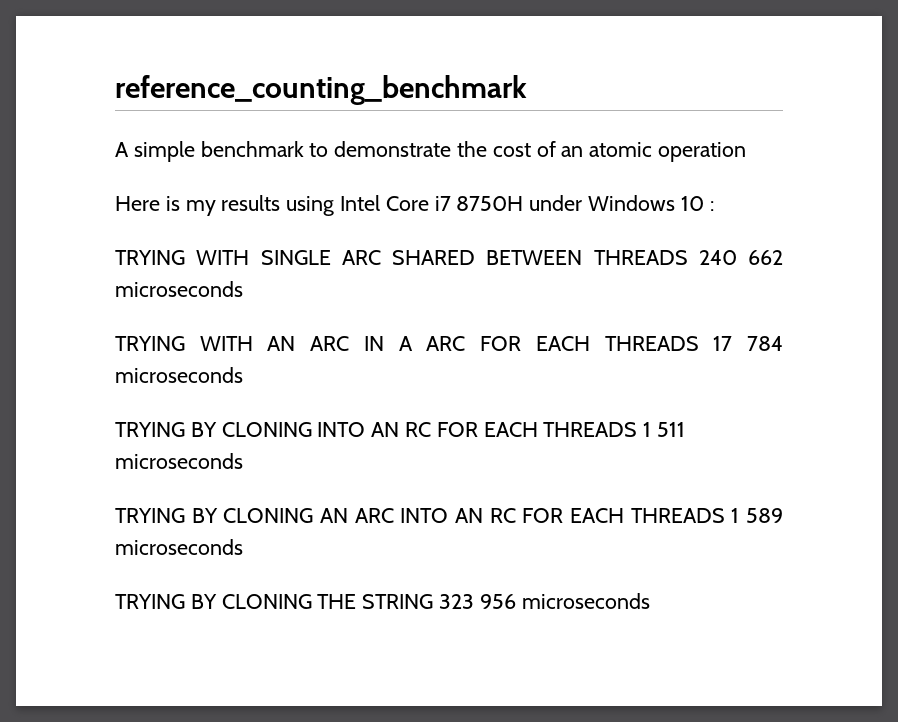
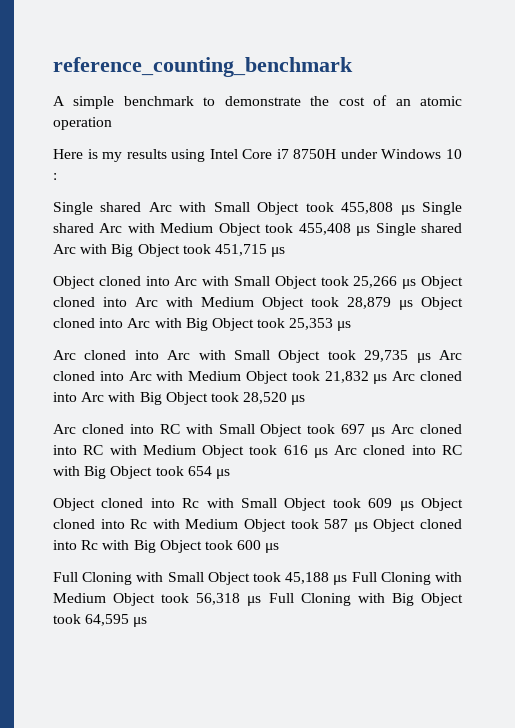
- TRYING WITH SINGLE ARC SHARED BETWEEN THREADS 240 662 microseconds
- TRYING WITH AN ARC IN A ARC FOR EACH THREADS 17 784 microseconds
- TRYING BY CLONING INTO AN RC FOR EACH THREADS 1 511 microseconds
- TRYING BY CLONING AN ARC INTO AN RC FOR EACH THREADS 1 589 microseconds
- TRYING BY CLONING THE STRING 323 956 microseconds
+ Single shared Arc with Small Object took 455,808 μs Single shared Arc with Medium Object took 455,408 μs Single shared Arc with Big Object took 451,715 μs
+ Object cloned into Arc with Small Object took 25,266 μs Object cloned into Arc with Medium Object took 28,879 μs Object cloned into Arc with Big Object took 25,353 μs
+ Arc cloned into Arc with Small Object took 29,735 μs Arc cloned into Arc with Medium Object took 21,832 μs Arc cloned into Arc with Big Object took 28,520 μs
+ Arc cloned into RC with Small Object took 697 μs Arc cloned into RC with Medium Object took 616 μs Arc cloned into RC with Big Object took 654 μs
+ Object cloned into Rc with Small Object took 609 μs Object cloned into Rc with Medium Object took 587 μs Object cloned into Rc with Big Object took 600 μs
+ Full Cloning with Small Object took 45,188 μs Full Cloning with Medium Object took 56,318 μs Full Cloning with Big Object took 64,595 μs

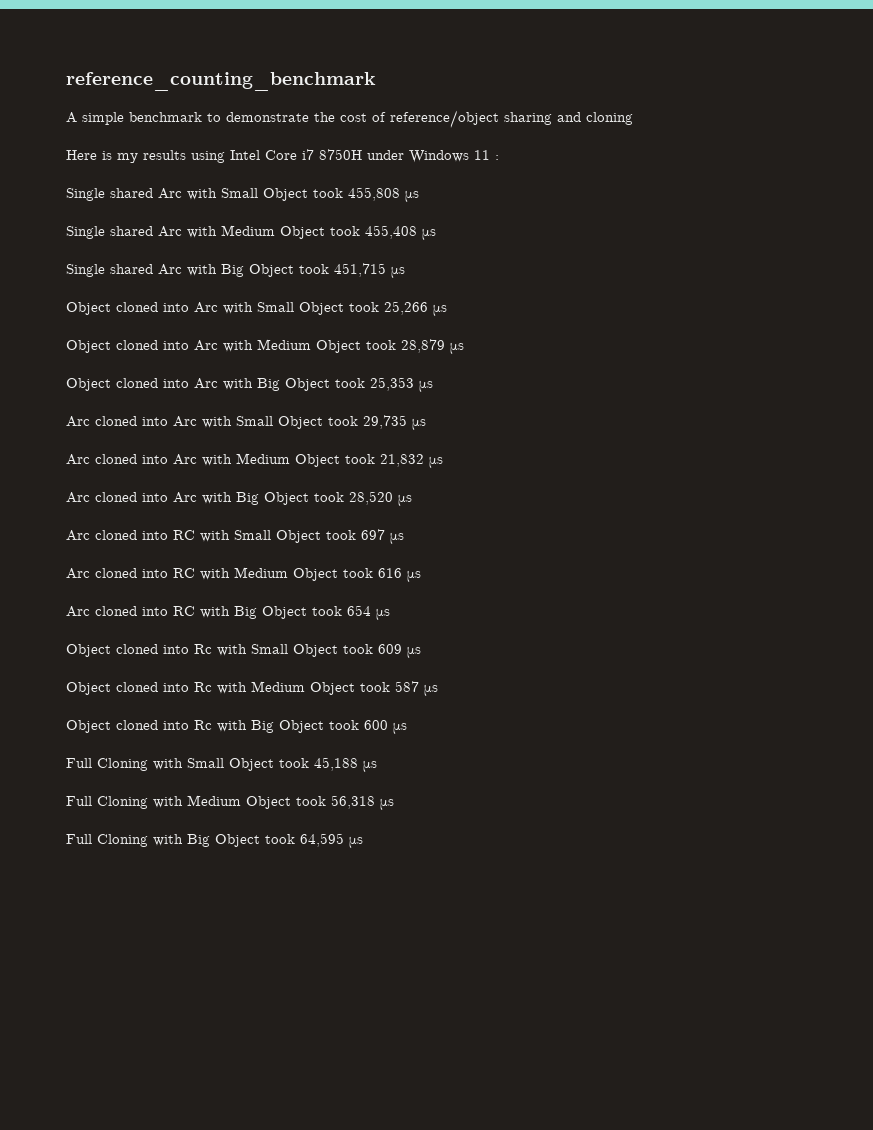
- A simple benchmark to demonstrate the cost of an atomic operation
+ A simple benchmark to demonstrate the cost of reference/object sharing and cloning
- Here is my results using Intel Core i7 8750H under Windows 10 :
+ Here is my results using Intel Core i7 8750H under Windows 11 :
- Single shared Arc with Small Object took 455,808 μs Single shared Arc with Medium Object took 455,408 μs Single shared Arc with Big Object took 451,715 μs
+ Single shared Arc with Small Object took 455,808 μs
+ Single shared Arc with Medium Object took 455,408 μs
+ Single shared Arc with Big Object took 451,715 μs
- Object cloned into Arc with Small Object took 25,266 μs Object cloned into Arc with Medium Object took 28,879 μs Object cloned into Arc with Big Object took 25,353 μs
+ Object cloned into Arc with Small Object took 25,266 μs
+ Object cloned into Arc with Medium Object took 28,879 μs
+ Object cloned into Arc with Big Object took 25,353 μs
- Arc cloned into Arc with Small Object took 29,735 μs Arc cloned into Arc with Medium Object took 21,832 μs Arc cloned into Arc with Big Object took 28,520 μs
+ Arc cloned into Arc with Small Object took 29,735 μs
+ Arc cloned into Arc with Medium Object took 21,832 μs
+ Arc cloned into Arc with Big Object took 28,520 μs
- Arc cloned into RC with Small Object took 697 μs Arc cloned into RC with Medium Object took 616 μs Arc cloned into RC with Big Object took 654 μs
+ Arc cloned into RC with Small Object took 697 μs
+ Arc cloned into RC with Medium Object took 616 μs
+ Arc cloned into RC with Big Object took 654 μs
- Object cloned into Rc with Small Object took 609 μs Object cloned into Rc with Medium Object took 587 μs Object cloned into Rc with Big Object took 600 μs
+ Object cloned into Rc with Small Object took 609 μs
+ Object cloned into Rc with Medium Object took 587 μs
+ Object cloned into Rc with Big Object took 600 μs
- Full Cloning with Small Object took 45,188 μs Full Cloning with Medium Object took 56,318 μs Full Cloning with Big Object took 64,595 μs
+ Full Cloning with Small Object took 45,188 μs
+ Full Cloning with Medium Object took 56,318 μs
+ Full Cloning with Big Object took 64,595 μs

